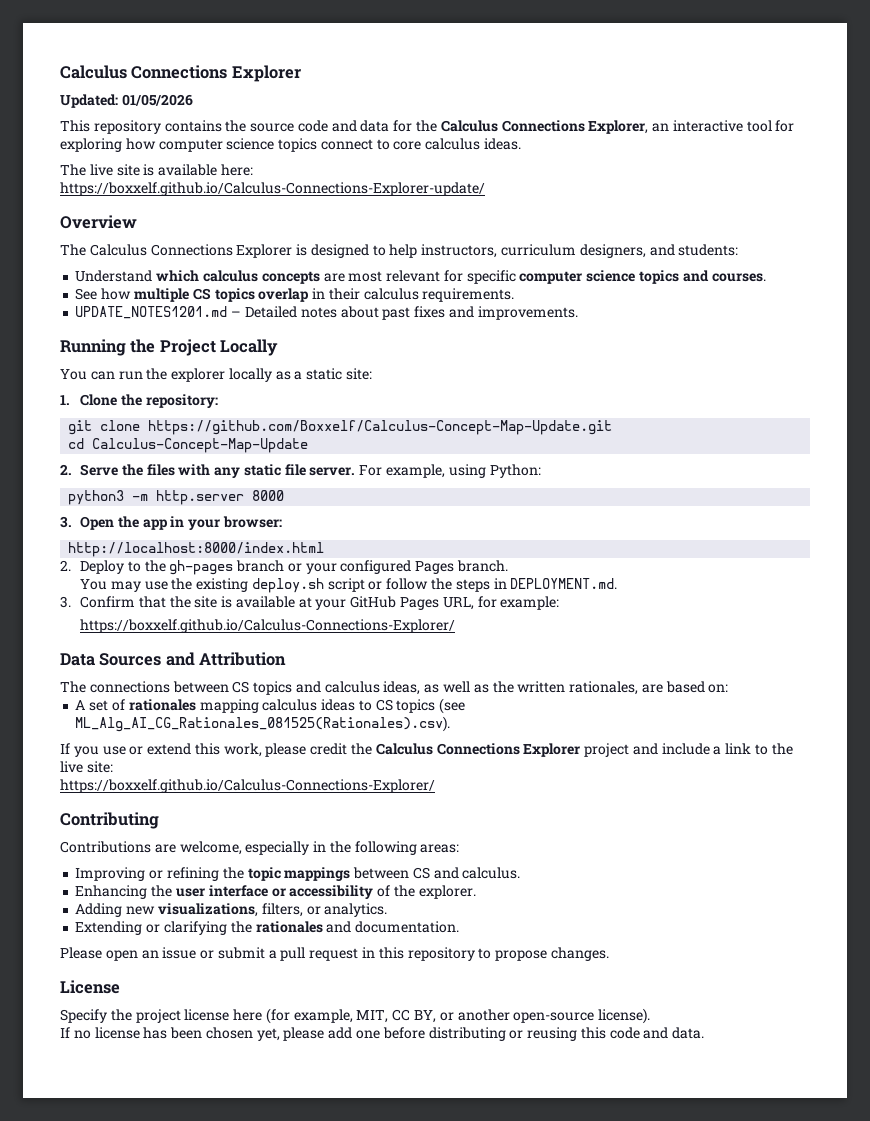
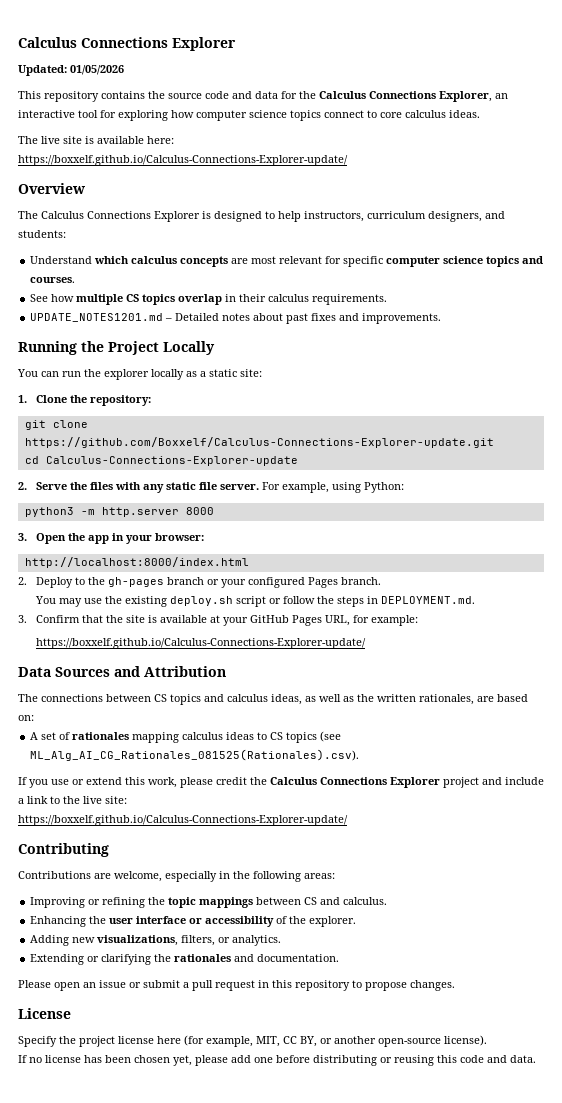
- git clone https://github.com/Boxxelf/Calculus-Concept-Map-Update.git
+ git clone https://github.com/Boxxelf/Calculus-Connections-Explorer-update.git
- cd Calculus-Concept-Map-Update
+ cd Calculus-Connections-Explorer-update
  3. Confirm that the site is available at your GitHub Pages URL, for example:
- https://boxxelf.github.io/Calculus-Connections-Explorer/
+ https://boxxelf.github.io/Calculus-Connections-Explorer-update/
  If you use or extend this work, please credit the Calculus Connections Explorer project and include a link to the live site:
- https://boxxelf.github.io/Calculus-Connections-Explorer/
+ https://boxxelf.github.io/Calculus-Connections-Explorer-update/

